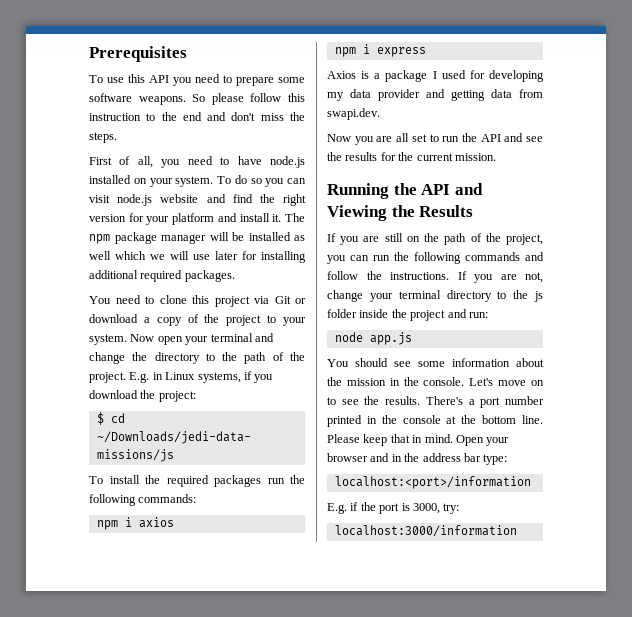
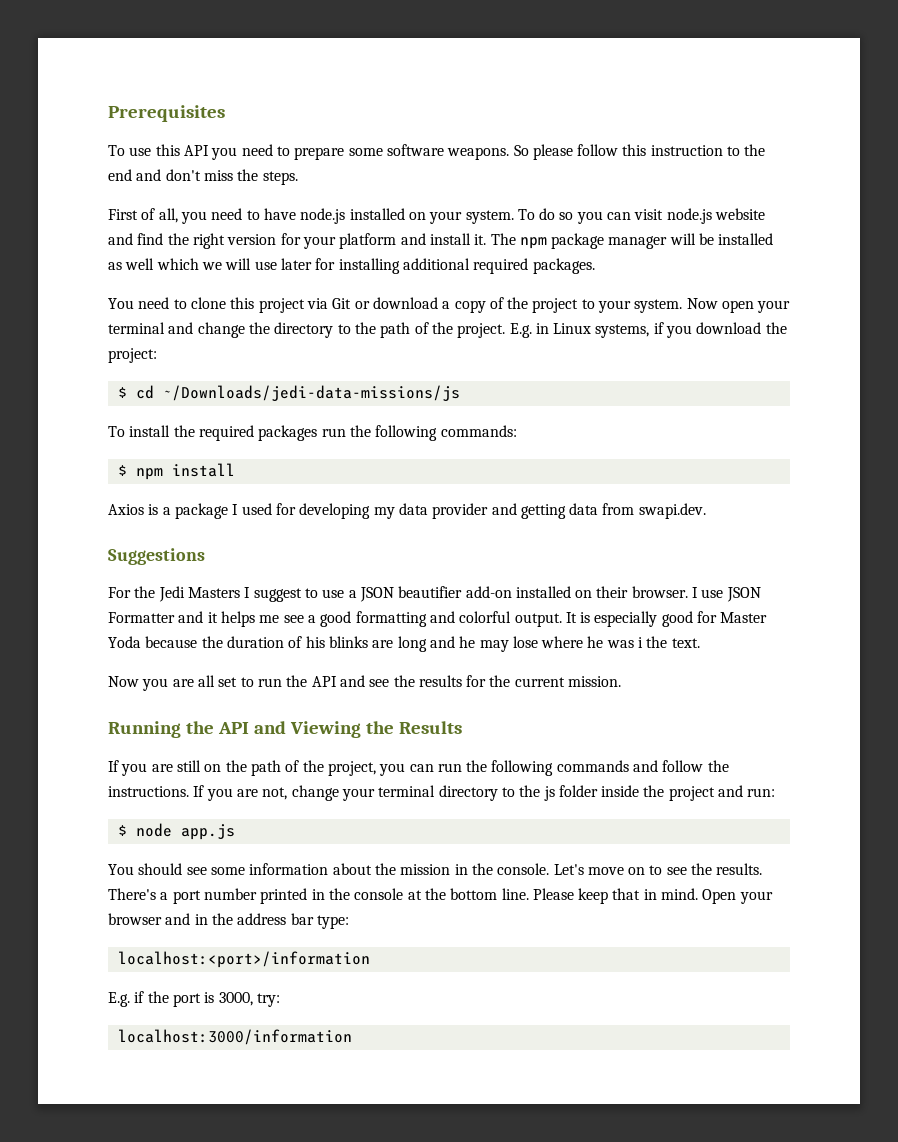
- npm i axios
- npm i express
+ $ npm install
+ Suggestions
+ For the Jedi Masters I suggest to use a JSON beautifier add-on installed on their browser. I use JSON Formatter and it helps me see a good formatting and colorful output. It is especially good for Master Yoda because the duration of his blinks are long and he may lose where he was i the text.
- node app.js
+ $ node app.js

